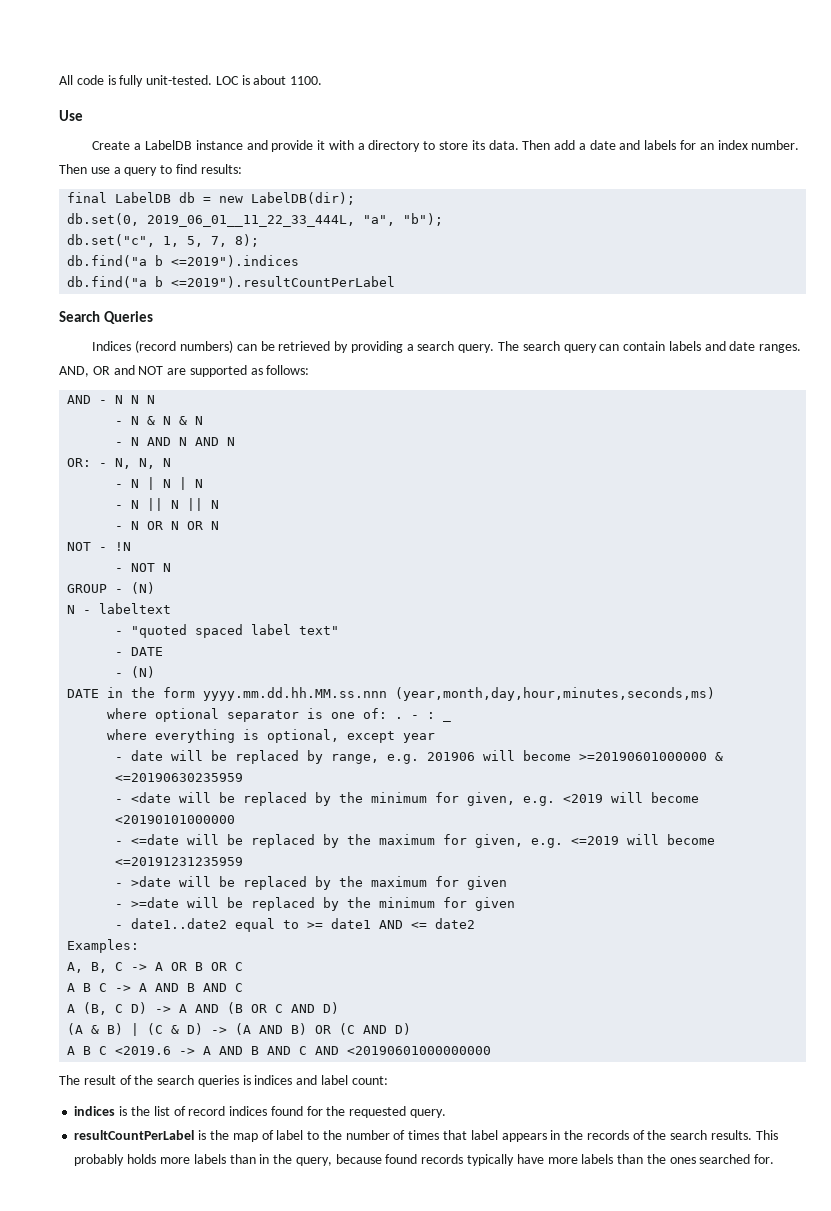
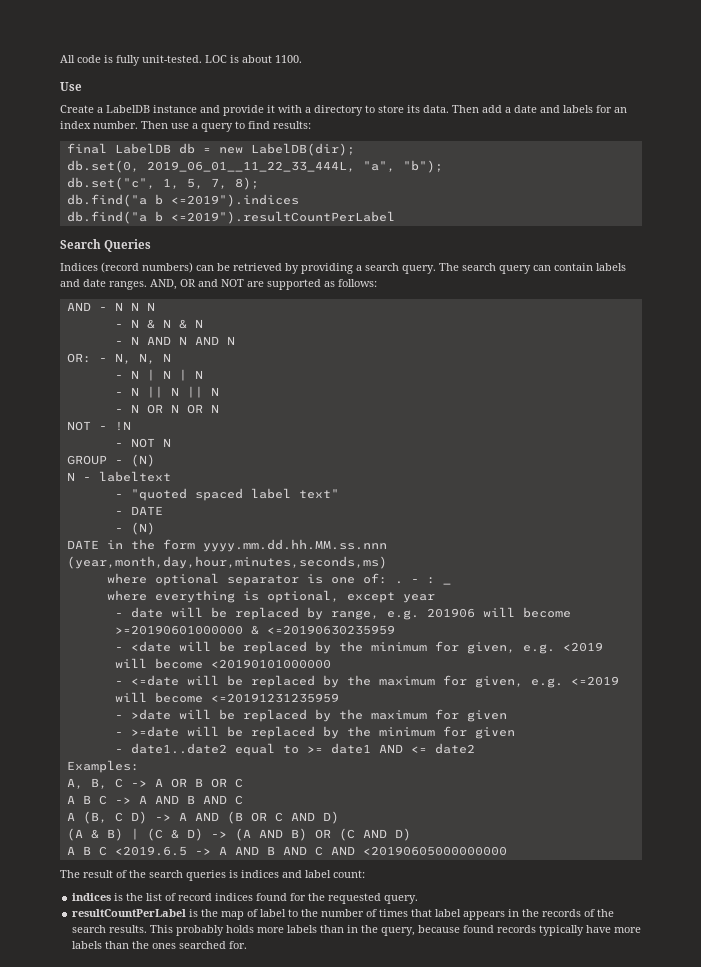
- A B C <2019.6 -> A AND B AND C AND <20190601000000000
+ A B C <2019.6.5 -> A AND B AND C AND <20190605000000000

